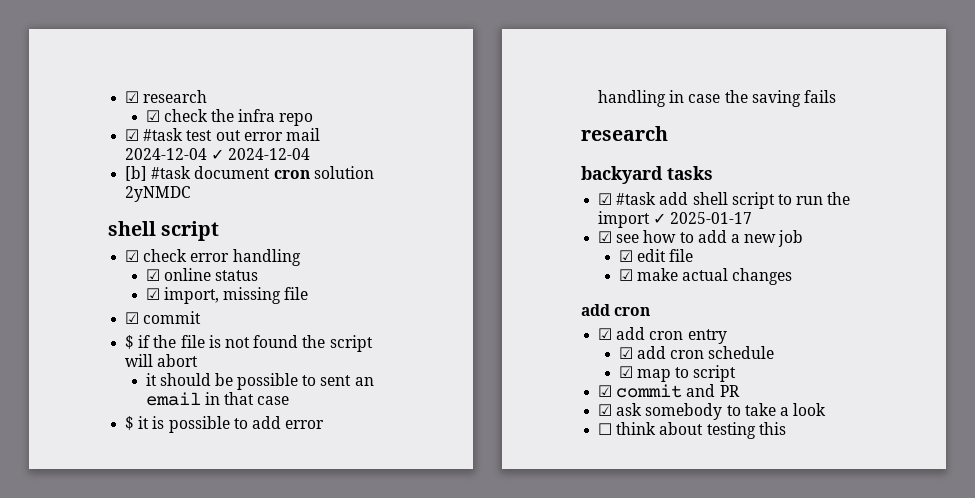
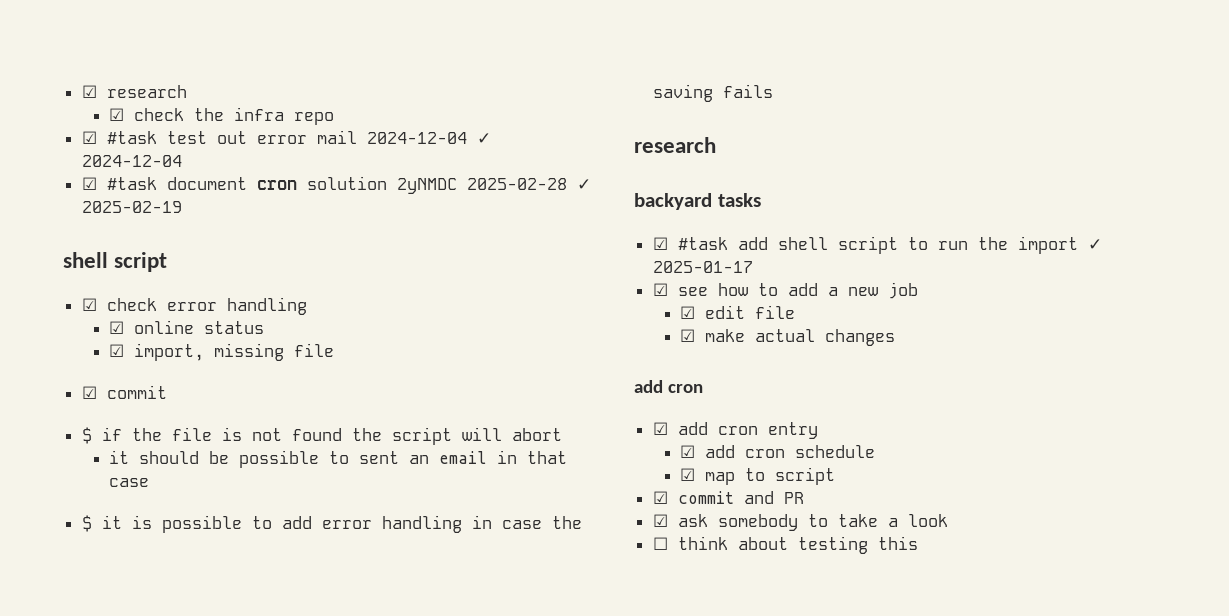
- [b] #task document cron solution 2yNMDC
+ ☑ #task document cron solution 2yNMDC 2025-02-28 ✓ 2025-02-19

